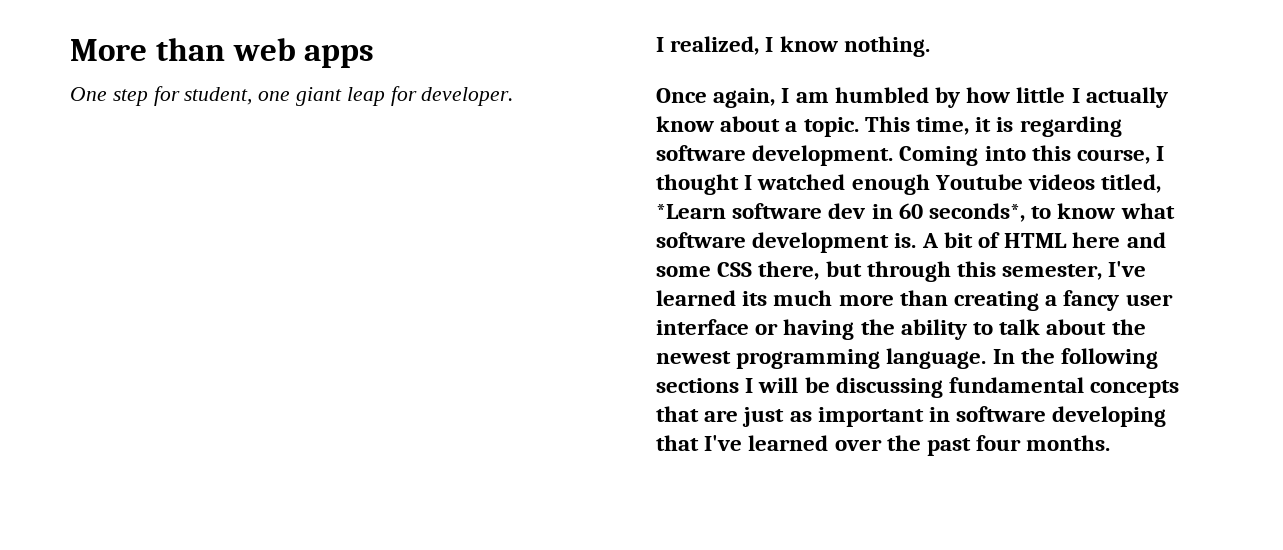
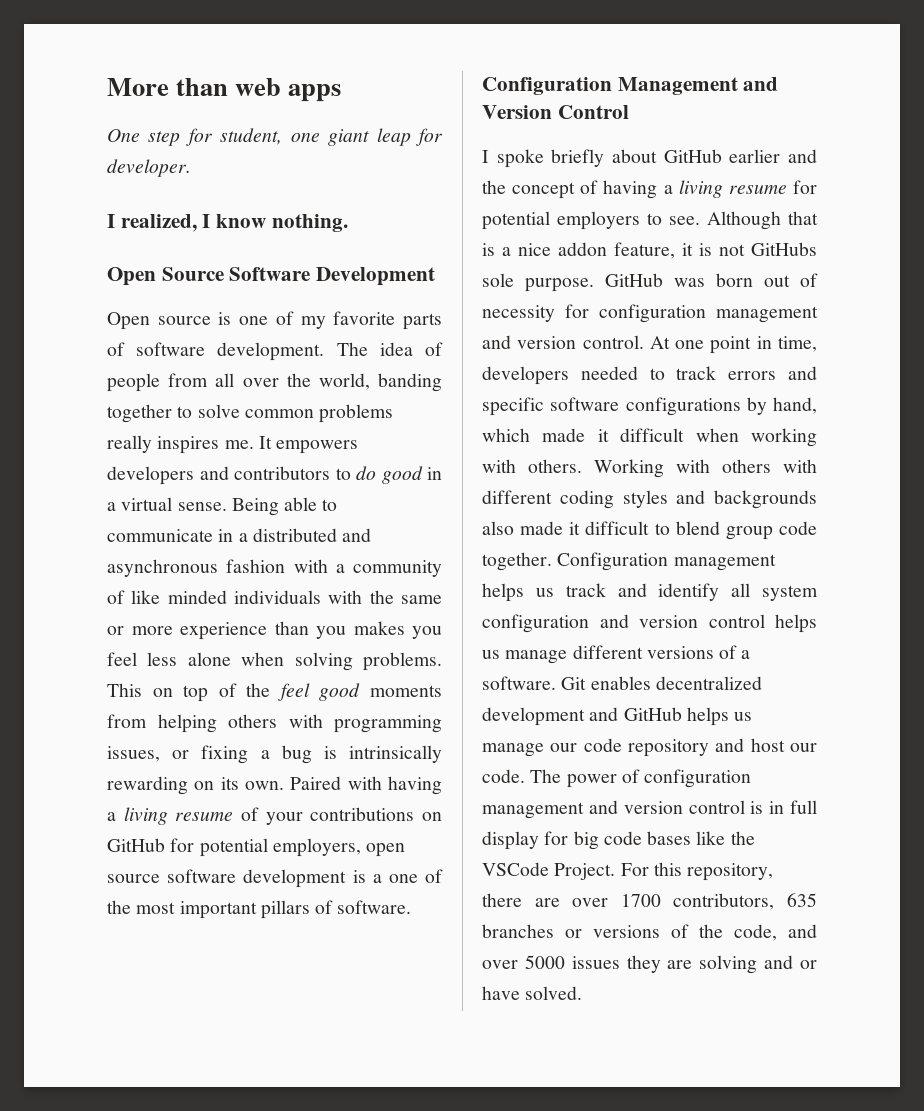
- Once again, I am humbled by how little I actually know about a topic. This time, it is regarding software development. Coming into this course, I thought I watched enough Youtube videos titled, *Learn software dev in 60 seconds*, to know what software development is. A bit of HTML here and some CSS there, but through this semester, I've learned its much more than creating a fancy user interface or having the ability to talk about the newest programming language. In the following sections I will be discussing fundamental concepts that are just as important in software developing that I've learned over the past four months.
+ Open Source Software Development
+ Open source is one of my favorite parts of software development. The idea of people from all over the world, banding together to solve common problems really inspires me. It empowers developers and contributors to do good in a virtual sense. Being able to communicate in a distributed and asynchronous fashion with a community of like minded individuals with the same or more experience than you makes you feel less alone when solving problems. This on top of the feel good moments from helping others with programming issues, or fixing a bug is intrinsically rewarding on its own. Paired with having a living resume of your contributions on GitHub for potential employers, open source software development is a one of the most important pillars of software.
+ Configuration Management and Version Control
+ I spoke briefly about GitHub earlier and the concept of having a living resume for potential employers to see. Although that is a nice addon feature, it is not GitHubs sole purpose. GitHub was born out of necessity for configuration management and version control. At one point in time, developers needed to track errors and specific software configurations by hand, which made it difficult when working with others. Working with others with different coding styles and backgrounds also made it difficult to blend group code together. Configuration management helps us track and identify all system configuration and version control helps us manage different versions of a software. Git enables decentralized development and GitHub helps us manage our code repository and host our code. The power of configuration management and version control is in full display for big code bases like the VSCode Project. For this repository, there are over 1700 contributors, 635 branches or versions of the code, and over 5000 issues they are solving and or have solved.

